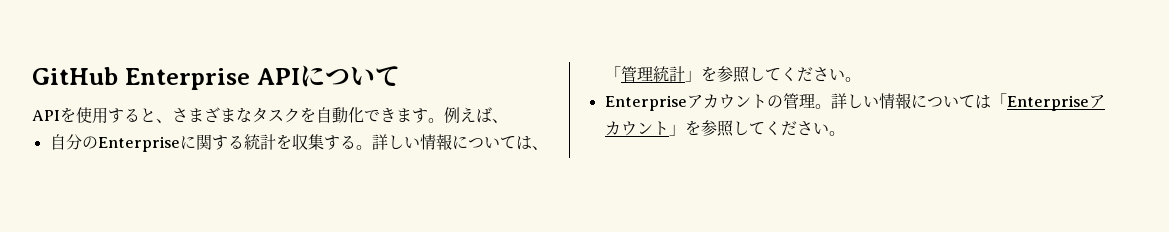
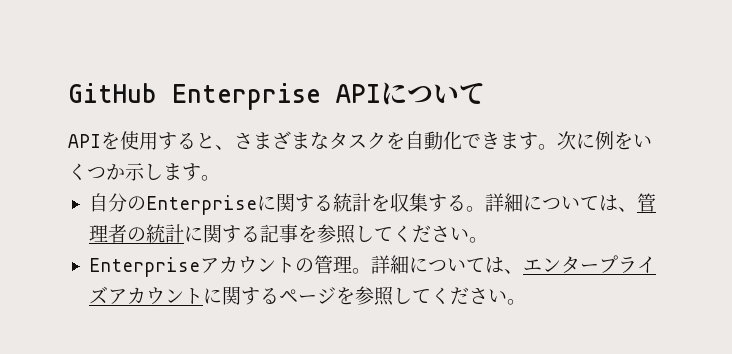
- 例えば、
+ 次に例をいくつか示します。
- 詳しい情報については、「管理統計」を参照してください。
+ 詳細については、管理者の統計に関する記事を参照してください。
- 詳しい情報については「Enterpriseアカウント」を参照してください。
+ 詳細については、エンタープライズアカウントに関するページを参照してください。

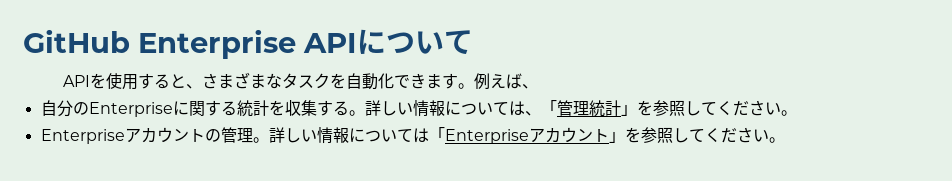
- 次に例をいくつか示します。
+ 例えば、
- 詳細については、管理者の統計に関する記事を参照してください。
+ 詳しい情報については、「管理統計」を参照してください。
- 詳細については、エンタープライズアカウントに関するページを参照してください。
+ 詳しい情報については「Enterpriseアカウント」を参照してください。

